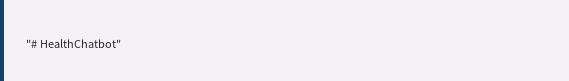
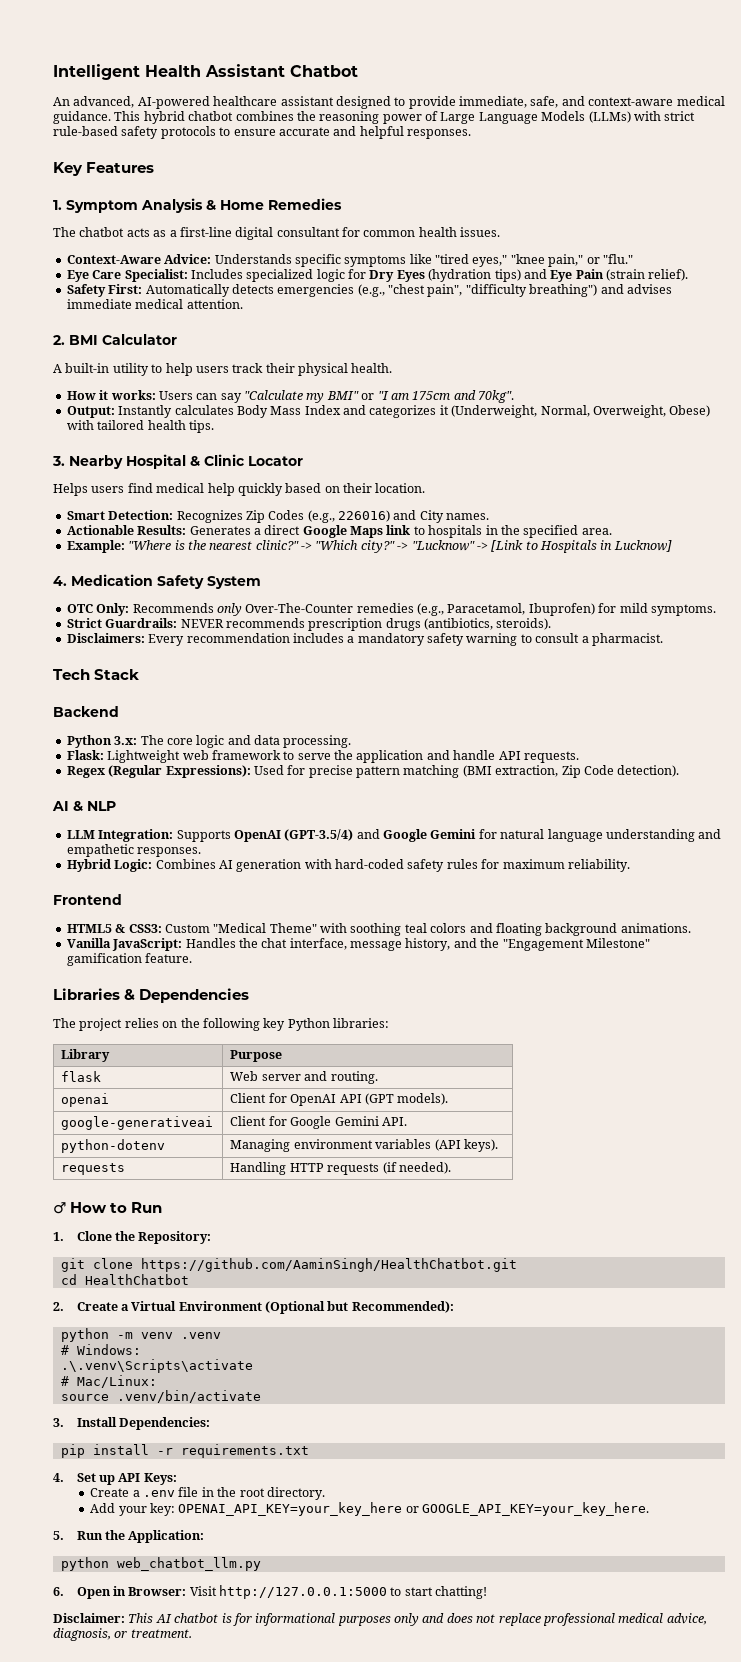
- "# HealthChatbot"
+ Intelligent Health Assistant Chatbot
+ An advanced, AI-powered healthcare assistant designed to provide immediate, safe, and context-aware medical guidance. This hybrid chatbot combines the reasoning power of Large Language Models (LLMs) with strict rule-based safety protocols to ensure accurate and helpful responses.
+ Key Features
+ 1. Symptom Analysis & Home Remedies
+ The chatbot acts as a first-line digital consultant for common health issues.
+ Context-Aware Advice: Understands specific symptoms like "tired eyes," "knee pain," or "flu."
+ Eye Care Specialist: Includes specialized logic for Dry Eyes (hydration tips) and Eye Pain (strain relief).
+ Safety First: Automatically detects emergencies (e.g., "chest pain", "difficulty breathing") and advises immediate medical attention.
+ 2. BMI Calculator
+ A built-in utility to help users track their physical health.
+ How it works: Users can say "Calculate my BMI" or "I am 175cm and 70kg".
+ Output: Instantly calculates Body Mass Index and categorizes it (Underweight, Normal, Overweight, Obese) with tailored health tips.
+ 3. Nearby Hospital & Clinic Locator
+ Helps users find medical help quickly based on their location.
+ Smart Detection: Recognizes Zip Codes (e.g., 226016) and City names.
+ Actionable Results: Generates a direct Google Maps link to hospitals in the specified area.
+ Example: "Where is the nearest clinic?" -> "Which city?" -> "Lucknow" -> [Link to Hospitals in Lucknow]
+ 4. Medication Safety System
+ OTC Only: Recommends only Over-The-Counter remedies (e.g., Paracetamol, Ibuprofen) for mild symptoms.
+ Strict Guardrails: NEVER recommends prescription drugs (antibiotics, steroids).
+ Disclaimers: Every recommendation includes a mandatory safety warning to consult a pharmacist.
+ Tech Stack
+ Backend
+ Python 3.x: The core logic and data processing.
+ Flask: Lightweight web framework to serve the application and handle API requests.
+ Regex (Regular Expressions): Used for precise pattern matching (BMI extraction, Zip Code detection).
+ AI & NLP
+ LLM Integration: Supports OpenAI (GPT-3.5/4) and Google Gemini for natural language understanding and empathetic responses.
+ Hybrid Logic: Combines AI generation with hard-coded safety rules for maximum reliability.
+ Frontend
+ HTML5 & CSS3: Custom "Medical Theme" with soothing teal colors and floating background animations.
+ Vanilla JavaScript: Handles the chat interface, message history, and the "Engagement Milestone" gamification feature.
+ Libraries & Dependencies
+ The project relies on the following key Python libraries:
+ Library | Purpose
+ flask | Web server and routing.
+ openai | Client for OpenAI API (GPT models).
+ google-generativeai | Client for Google Gemini API.
+ python-dotenv | Managing environment variables (API keys).
+ requests | Handling HTTP requests (if needed).
+ ♂ How to Run
+ 1. Clone the Repository:
+ git clone https://github.com/AaminSingh/HealthChatbot.git
+ cd HealthChatbot
+ 2. Create a Virtual Environment (Optional but Recommended):
+ python -m venv .venv
+ # Windows:
+ .\.venv\Scripts\activate
+ # Mac/Linux:
+ source .venv/bin/activate
+ 3. Install Dependencies:
+ pip install -r requirements.txt
+ 4. Set up API Keys:
+ Create a .env file in the root directory.
+ Add your key: OPENAI_API_KEY=your_key_here or GOOGLE_API_KEY=your_key_here.
+ 5. Run the Application:
+ python web_chatbot_llm.py
+ 6. Open in Browser: Visit http://127.0.0.1:5000 to start chatting!
+ Disclaimer: This AI chatbot is for informational purposes only and does not replace professional medical advice, diagnosis, or treatment.

